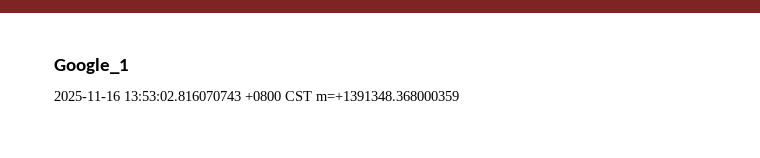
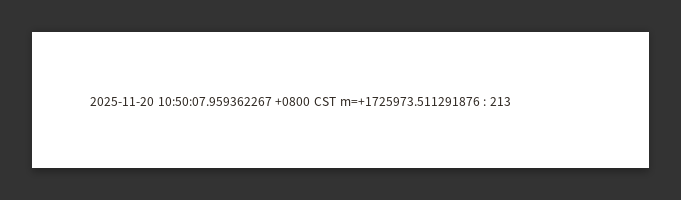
- Google_1
- 2025-11-16 13:53:02.816070743 +0800 CST m=+1391348.368000359
+ 2025-11-20 10:50:07.959362267 +0800 CST m=+1725973.511291876 : 213

